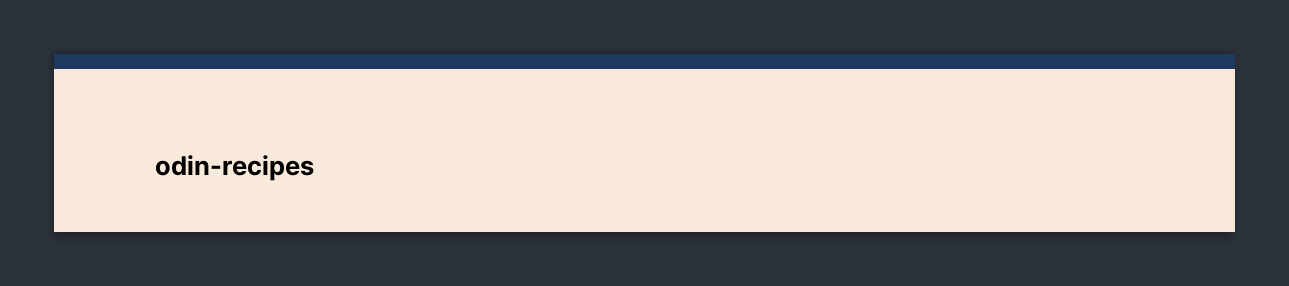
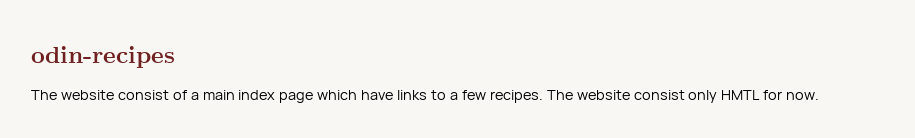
+ The website consist of a main index page which have links to a few recipes. The website consist only HMTL for now.

